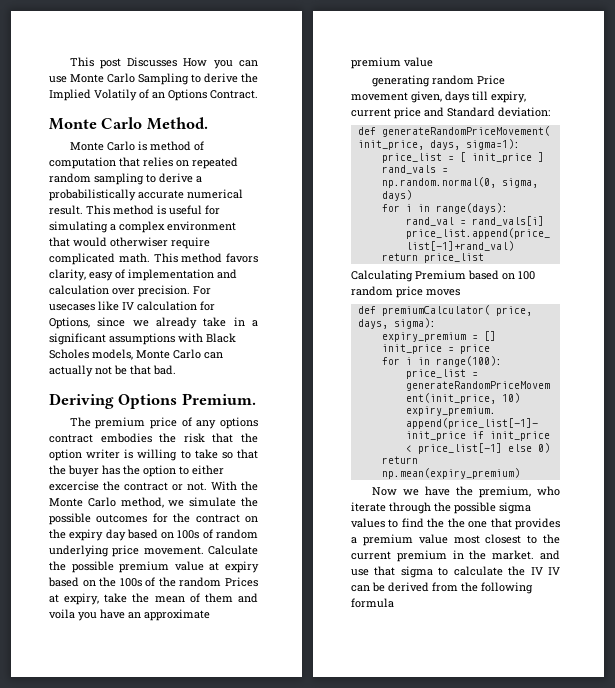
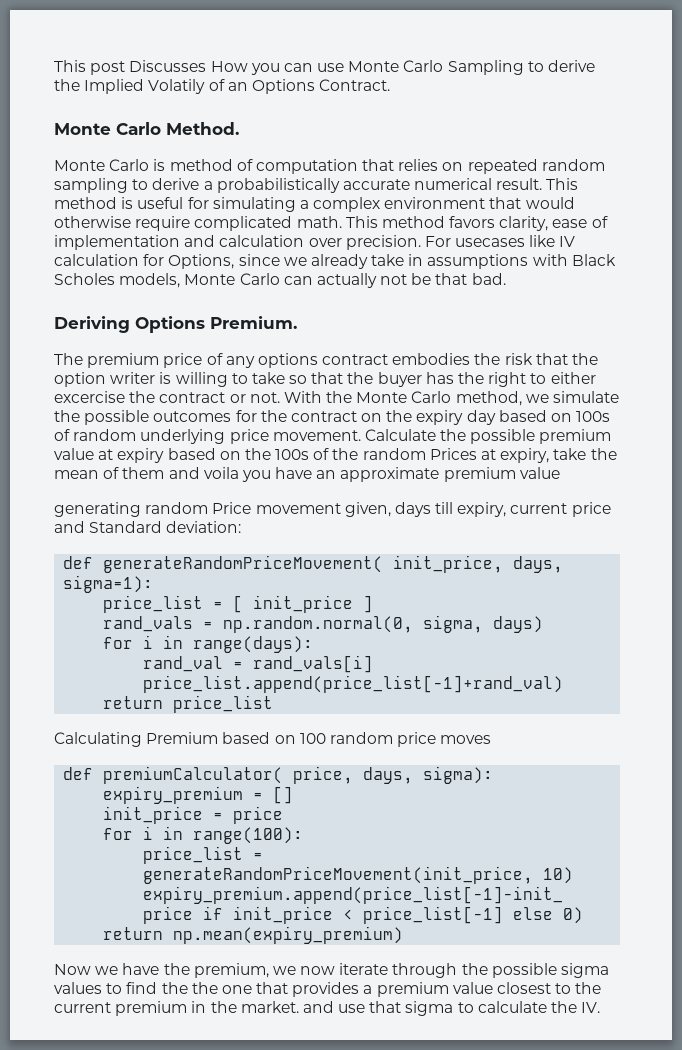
- This method is useful for simulating a complex environment that would otherwiser require complicated math.
+ This method is useful for simulating a complex environment that would otherwise require complicated math.
- This method favors clarity, easy of implementation and calculation over precision.
+ This method favors clarity, ease of implementation and calculation over precision.
- For usecases like IV calculation for Options, since we already take in a significant assumptions with Black Scholes models, Monte Carlo can actually not be that bad.
+ For usecases like IV calculation for Options, since we already take in assumptions with Black Scholes models, Monte Carlo can actually not be that bad.
- The premium price of any options contract embodies the risk that the option writer is willing to take so that the buyer has the option to either excercise the contract or not.
+ The premium price of any options contract embodies the risk that the option writer is willing to take so that the buyer has the right to either excercise the contract or not.
- Now we have the premium, who iterate through the possible sigma values to find the the one that provides a premium value most closest to the current premium in the market. and use that sigma to calculate the IV IV can be derived from the following formula
+ Now we have the premium, we now iterate through the possible sigma values to find the the one that provides a premium value closest to the current premium in the market. and use that sigma to calculate the IV.

